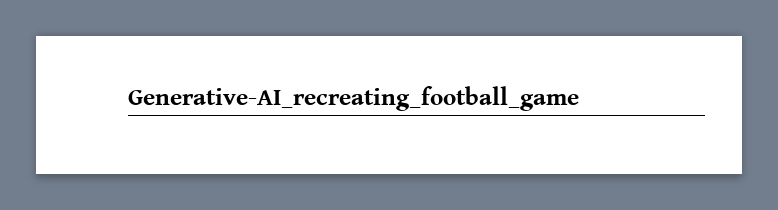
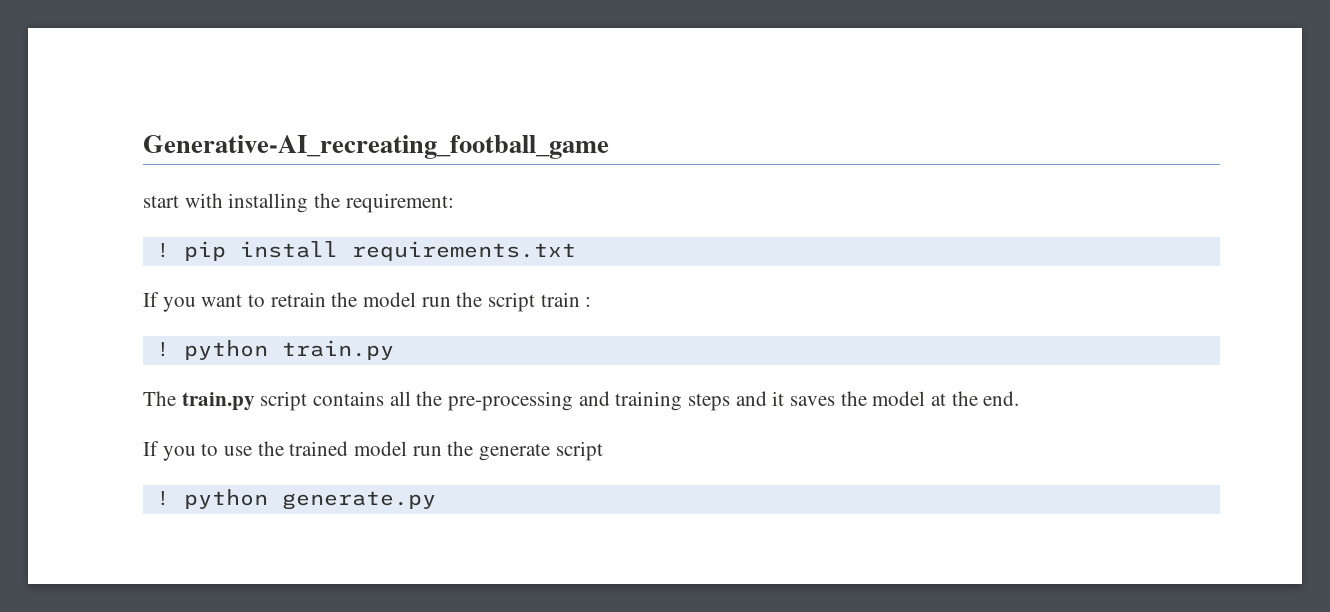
+ start with installing the requirement:
+ ! pip install requirements.txt
+ If you want to retrain the model run the script train :
+ ! python train.py
+ The train.py script contains all the pre-processing and training steps and it saves the model at the end.
+ If you to use the trained model run the generate script
+ ! python generate.py

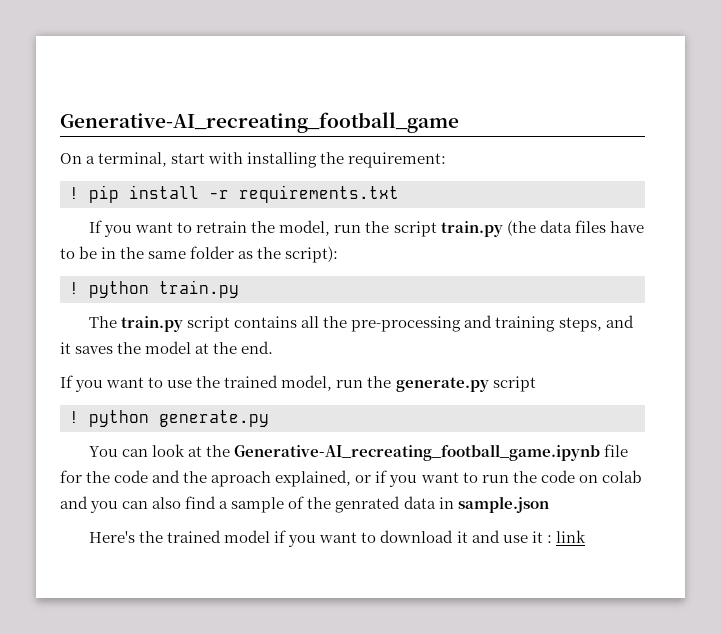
- start with installing the requirement:
+ On a terminal, start with installing the requirement:
- ! pip install requirements.txt
+ ! pip install -r requirements.txt
- If you want to retrain the model run the script train :
+ If you want to retrain the model, run the script train.py (the data files have to be in the same folder as the script):
- The train.py script contains all the pre-processing and training steps and it saves the model at the end.
+ The train.py script contains all the pre-processing and training steps, and it saves the model at the end.
- If you to use the trained model run the generate script
+ If you want to use the trained model, run the generate.py script
+ You can look at the Generative-AI_recreating_football_game.ipynb file for the code and the aproach explained, or if you want to run the code on colab and you can also find a sample of the genrated data in sample.json
+ Here's the trained model if you want to download it and use it : link

